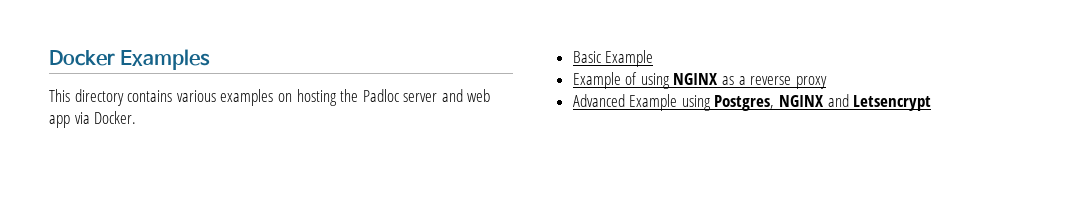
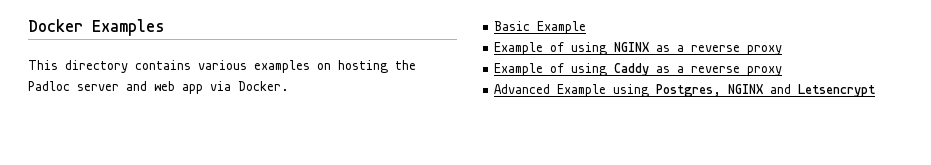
+ Example of using Caddy as a reverse proxy

